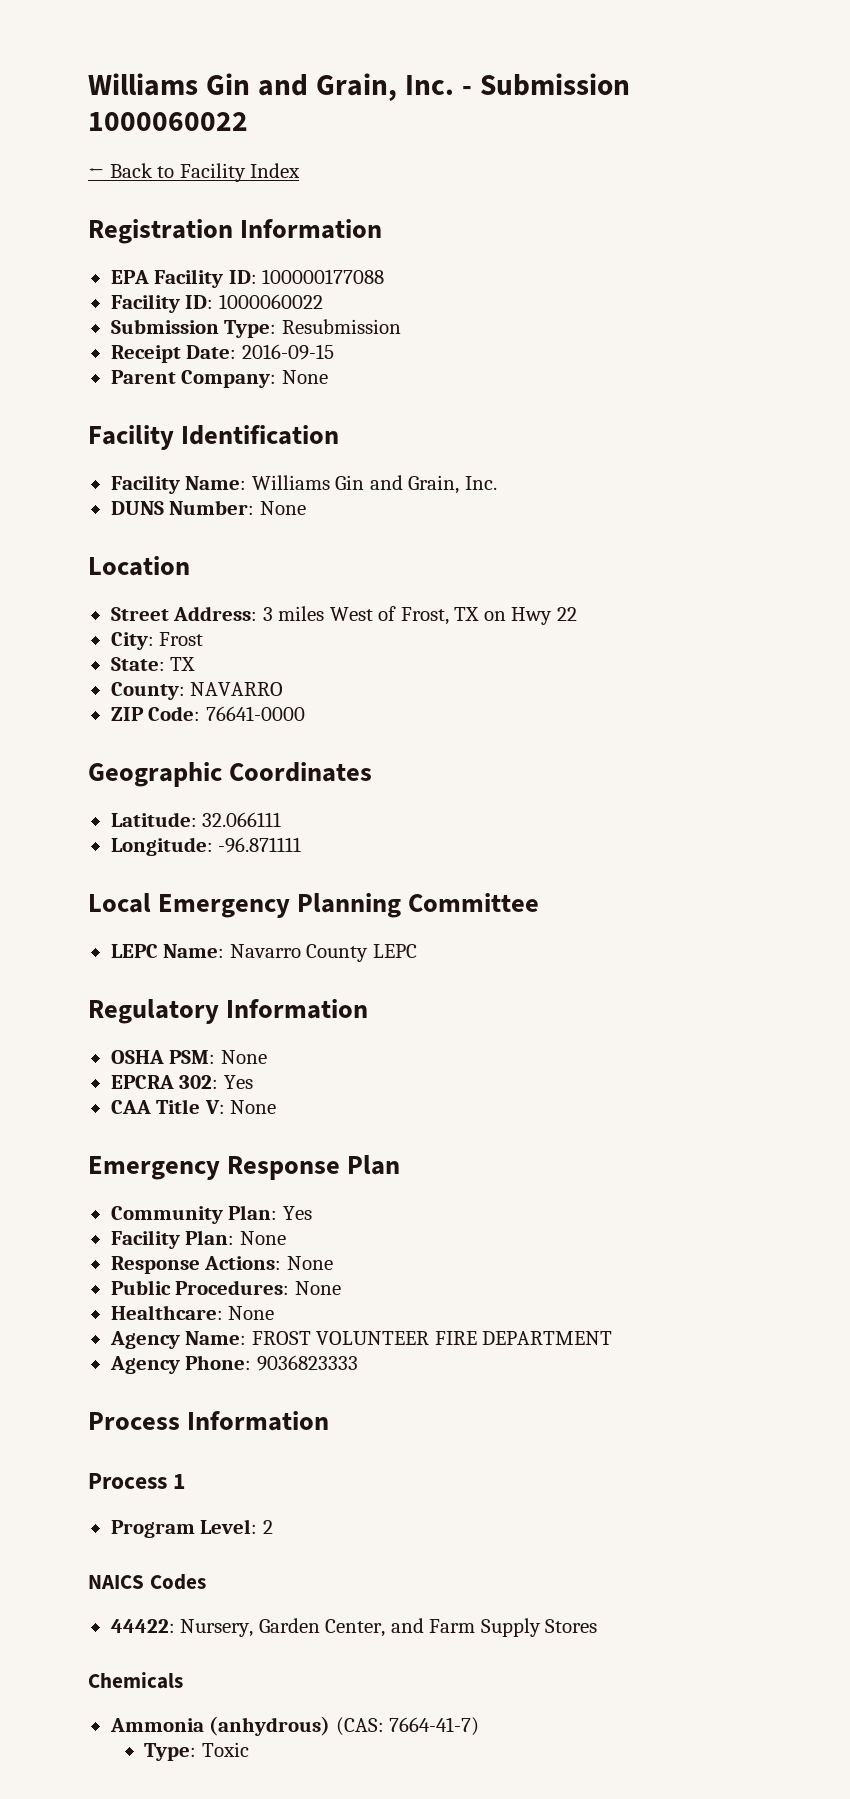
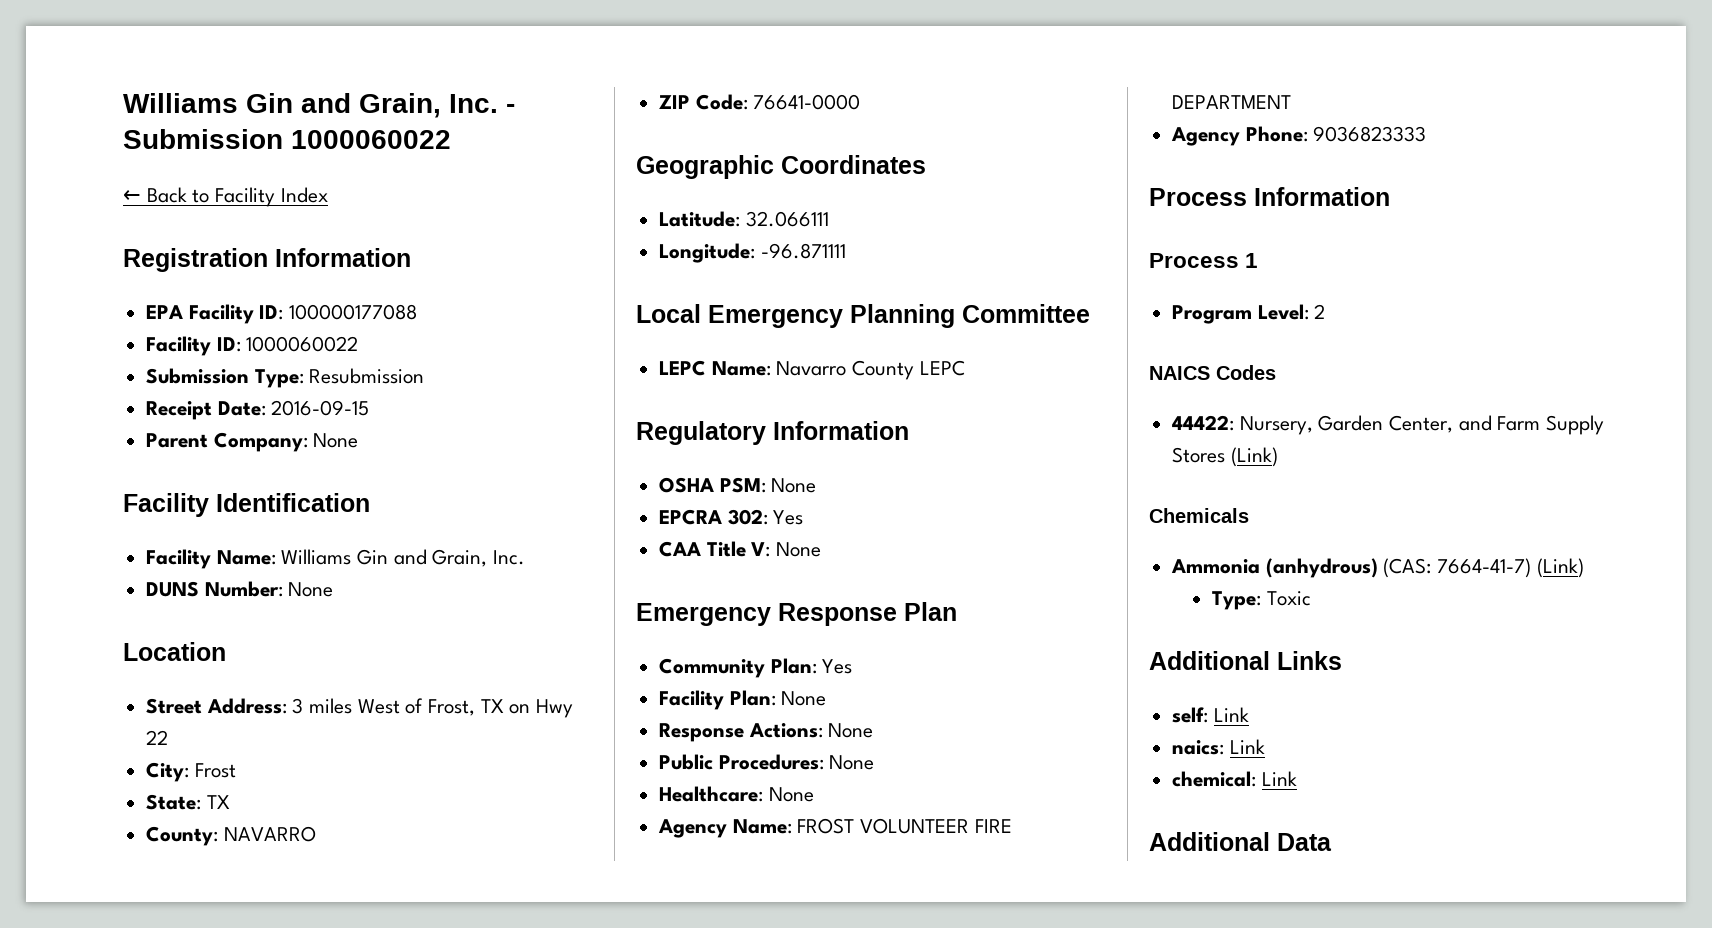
- 44422: Nursery, Garden Center, and Farm Supply Stores
+ 44422: Nursery, Garden Center, and Farm Supply Stores (Link)
- Ammonia (anhydrous) (CAS: 7664-41-7)
+ Ammonia (anhydrous) (CAS: 7664-41-7) (Link)
+ Additional Links
+ self: Link
+ naics: Link
+ chemical: Link
+ Additional Data

